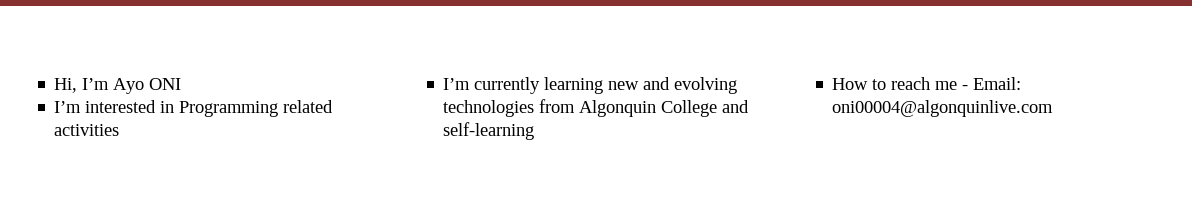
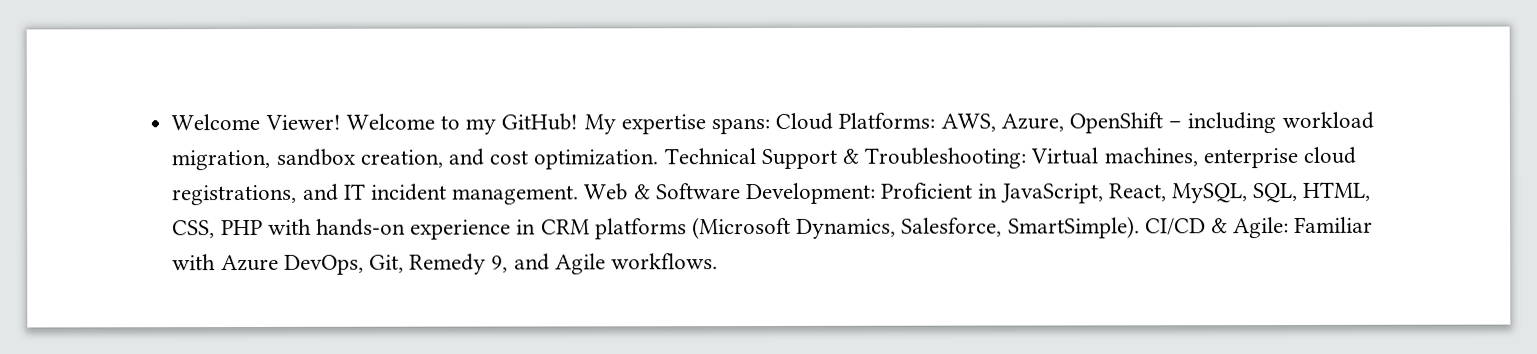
- Hi, I’m Ayo ONI
- I’m interested in Programming related activities
- I’m currently learning new and evolving technologies from Algonquin College and self-learning
- How to reach me - Email: oni00004@algonquinlive.com
+ Welcome Viewer! Welcome to my GitHub! My expertise spans: Cloud Platforms: AWS, Azure, OpenShift – including workload migration, sandbox creation, and cost optimization. Technical Support & Troubleshooting: Virtual machines, enterprise cloud registrations, and IT incident management. Web & Software Development: Proficient in JavaScript, React, MySQL, SQL, HTML, CSS, PHP with hands-on experience in CRM platforms (Microsoft Dynamics, Salesforce, SmartSimple). CI/CD & Agile: Familiar with Azure DevOps, Git, Remedy 9, and Agile workflows.

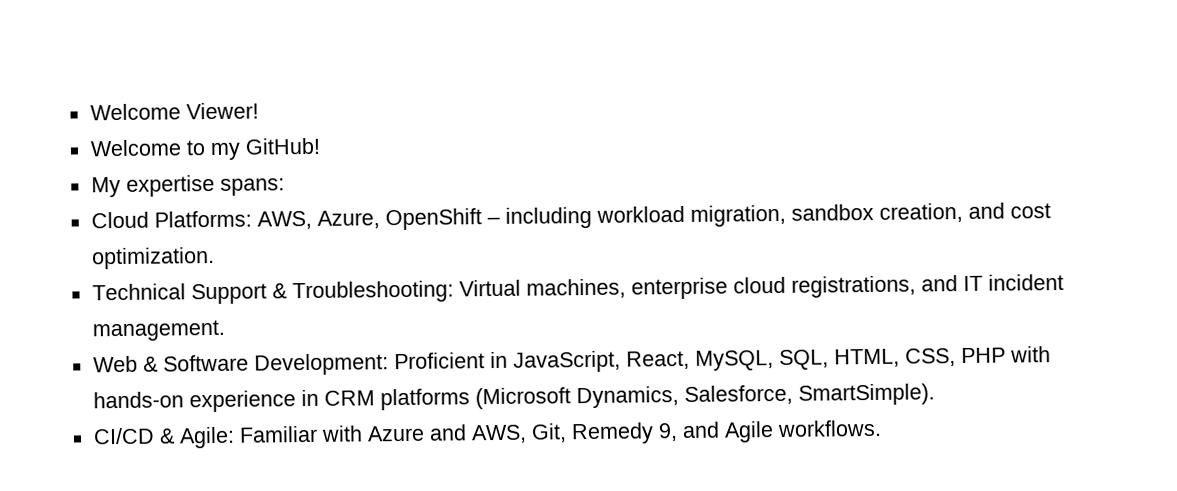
- Welcome Viewer! Welcome to my GitHub! My expertise spans: Cloud Platforms:
+ Welcome Viewer!
+ Welcome to my GitHub!
+ My expertise spans:
+ Cloud Platforms:
- AWS, Azure, OpenShift – including workload migration, sandbox creation, and cost optimization. Technical Support & Troubleshooting:
+ AWS, Azure, OpenShift – including workload migration, sandbox creation, and cost optimization.
+ Technical Support & Troubleshooting:
- Virtual machines, enterprise cloud registrations, and IT incident management. Web & Software Development:
+ Virtual machines, enterprise cloud registrations, and IT incident management.
+ Web & Software Development:
- Proficient in JavaScript, React, MySQL, SQL, HTML, CSS, PHP with hands-on experience in CRM platforms (Microsoft Dynamics, Salesforce, SmartSimple). CI/CD & Agile:
+ Proficient in JavaScript, React, MySQL, SQL, HTML, CSS, PHP with hands-on experience in CRM platforms (Microsoft Dynamics, Salesforce, SmartSimple).
+ CI/CD & Agile:
- Familiar with Azure DevOps, Git, Remedy 9, and Agile workflows.
+ Familiar with Azure and AWS, Git, Remedy 9, and Agile workflows.

